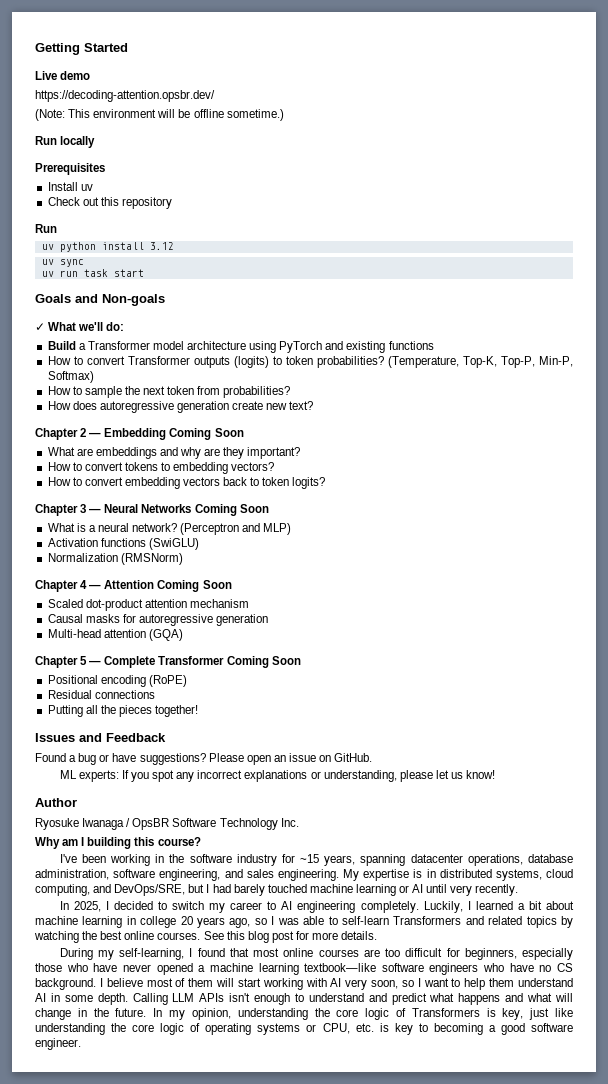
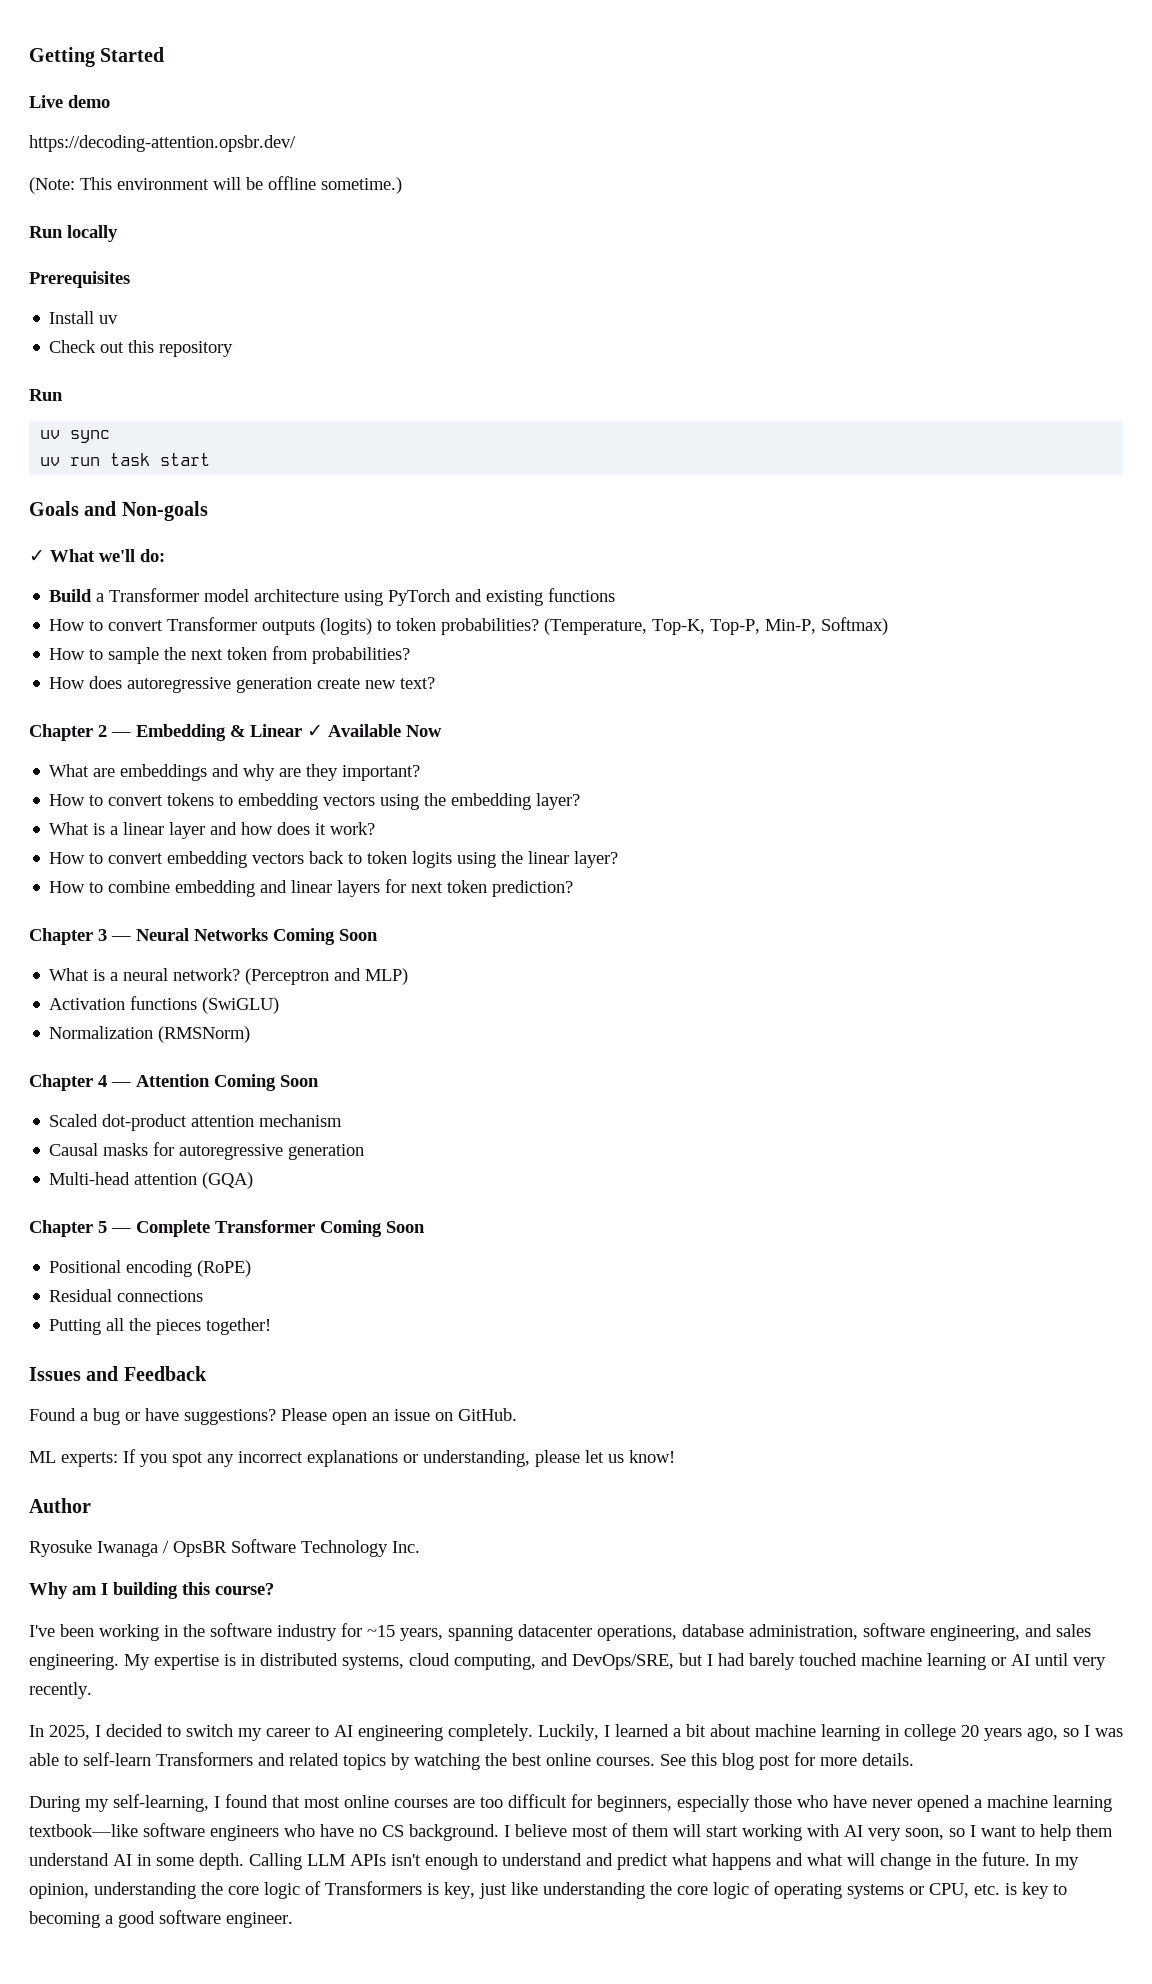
- uv python install 3.12
- Chapter 2 — Embedding Coming Soon
+ Chapter 2 — Embedding & Linear ✓ Available Now
- How to convert tokens to embedding vectors?
+ How to convert tokens to embedding vectors using the embedding layer?
+ What is a linear layer and how does it work?
- How to convert embedding vectors back to token logits?
+ How to convert embedding vectors back to token logits using the linear layer?
+ How to combine embedding and linear layers for next token prediction?

